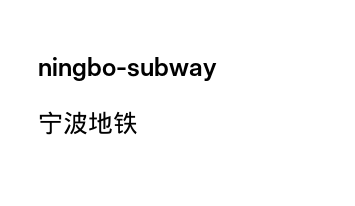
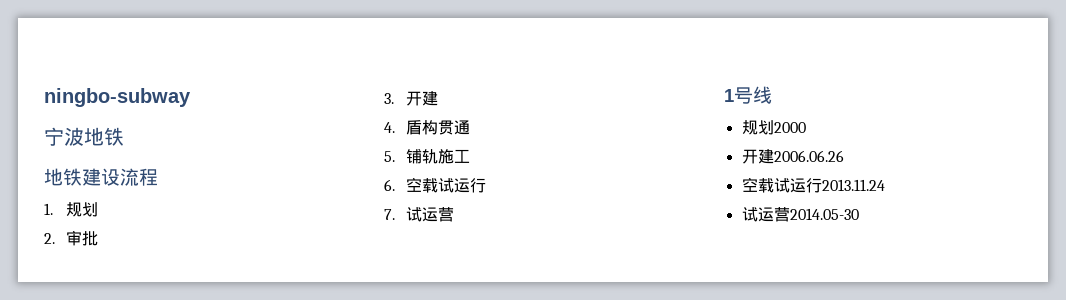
+ 地铁建设流程
+ 1.规划
+ 2.审批
+ 3.开建
+ 4.盾构贯通
+ 5.铺轨施工
+ 6.空载试运行
+ 7.试运营
+ 1号线
+ 规划2000
+ 开建2006.06.26
+ 空载试运行2013.11.24
+ 试运营2014.05-30

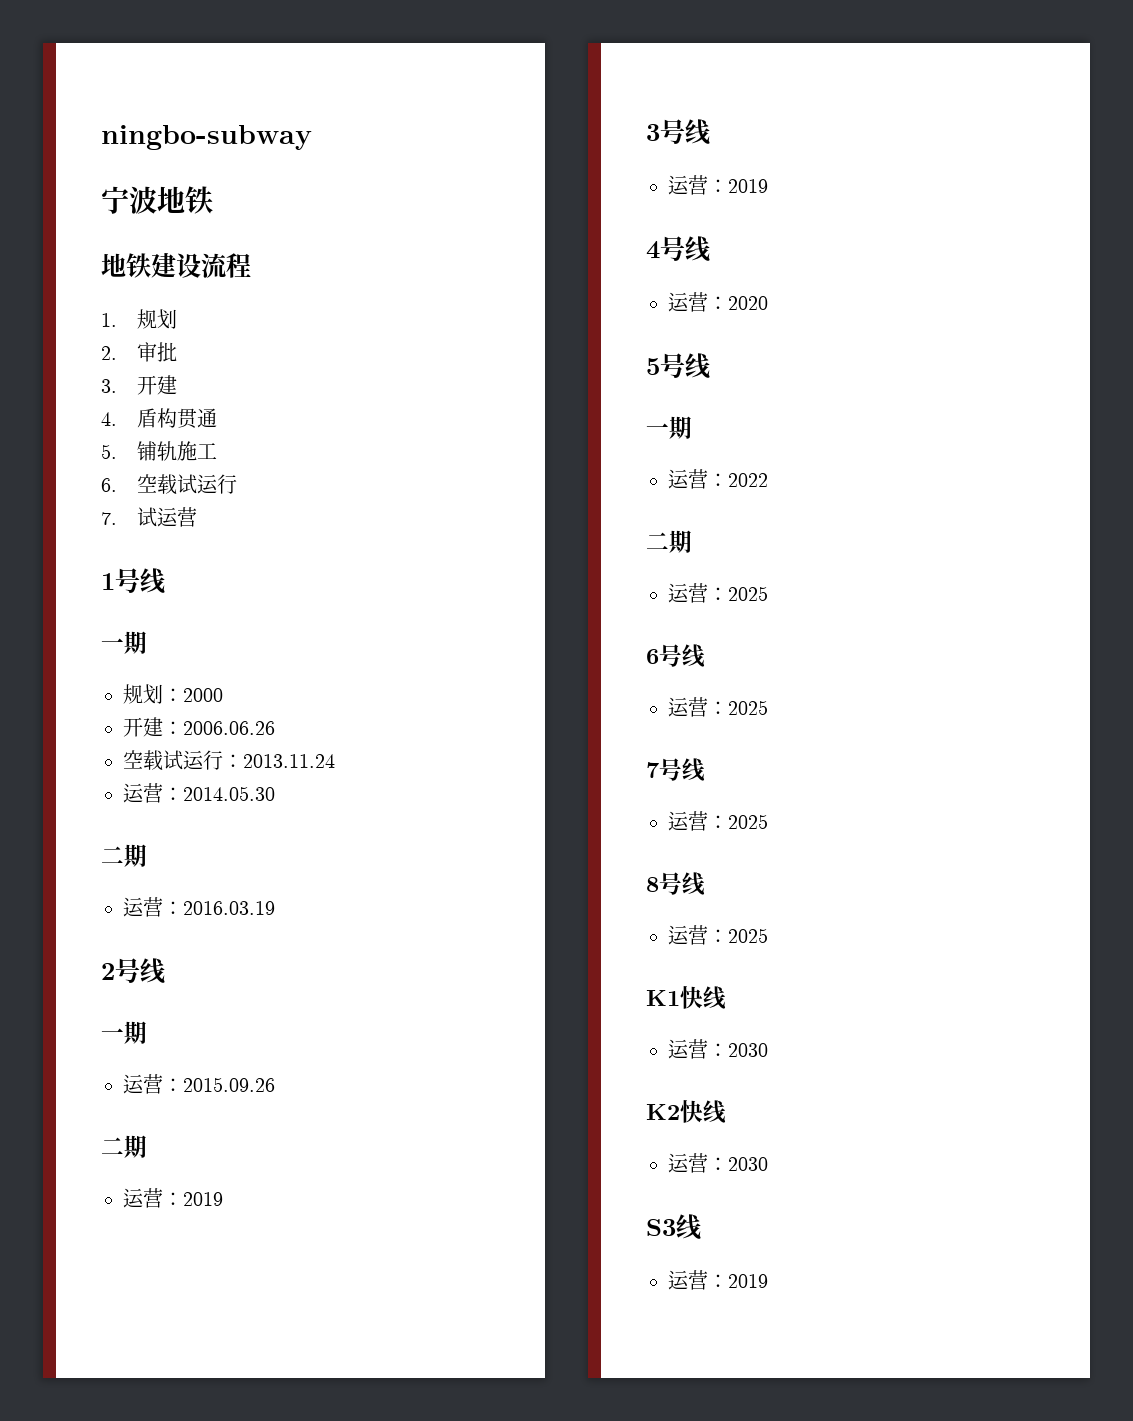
  1号线
- 规划2000
+ 一期
+ 规划：2000
- 开建2006.06.26
+ 开建：2006.06.26
- 空载试运行2013.11.24
+ 空载试运行：2013.11.24
- 试运营2014.05-30
+ 运营：2014.05.30
+ 二期
+ 运营：2016.03.19
+ 2号线
+ 一期
+ 运营：2015.09.26
+ 二期
+ 运营：2019
+ 3号线
+ 运营：2019
+ 4号线
+ 运营：2020
+ 5号线
+ 一期
+ 运营：2022
+ 二期
+ 运营：2025
+ 6号线
+ 运营：2025
+ 7号线
+ 运营：2025
+ 8号线
+ 运营：2025
+ K1快线
+ 运营：2030
+ K2快线
+ 运营：2030
+ S3线
+ 运营：2019

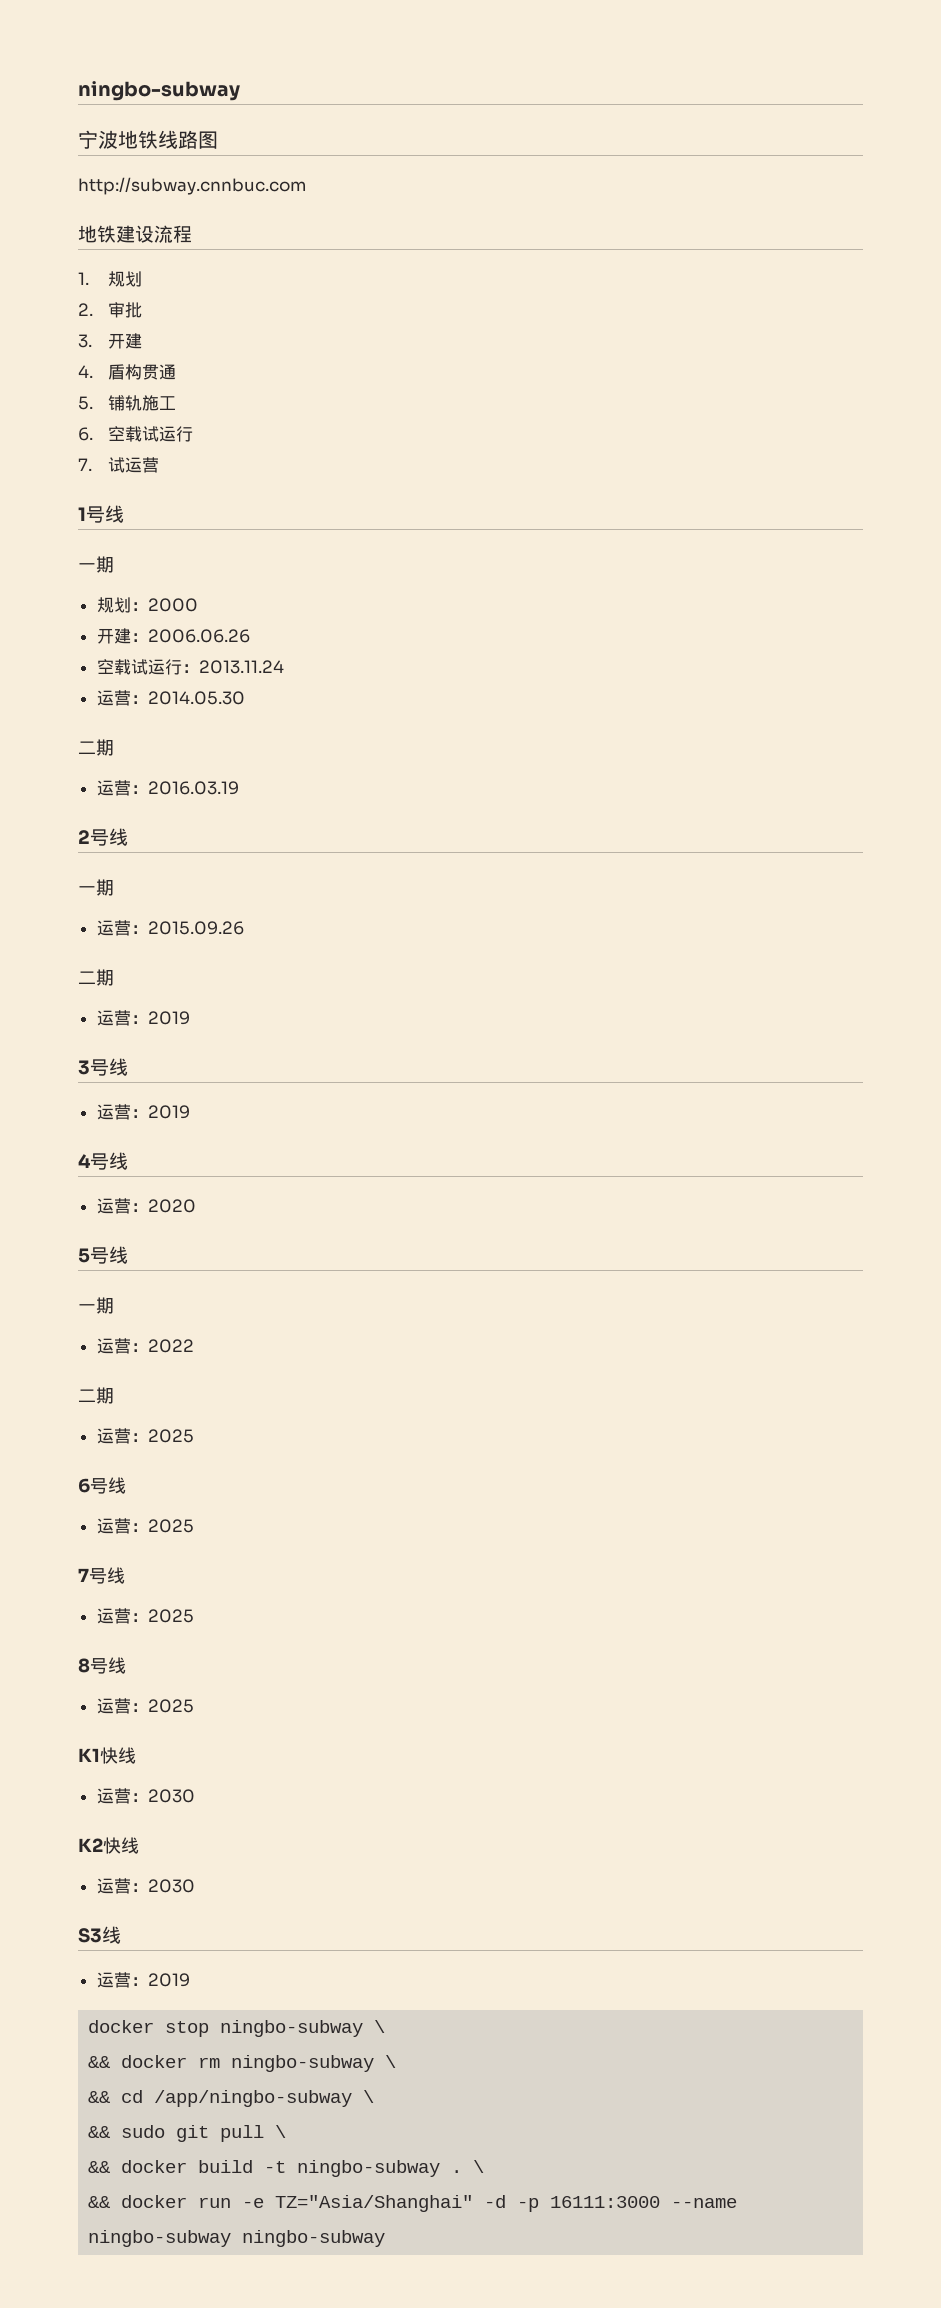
- 宁波地铁
+ 宁波地铁线路图
+ http://subway.cnnbuc.com
+ docker stop ningbo-subway \
+ && docker rm ningbo-subway \
+ && cd /app/ningbo-subway \
+ && sudo git pull \
+ && docker build -t ningbo-subway . \
+ && docker run -e TZ="Asia/Shanghai" -d -p 16111:3000 --name ningbo-subway ningbo-subway

